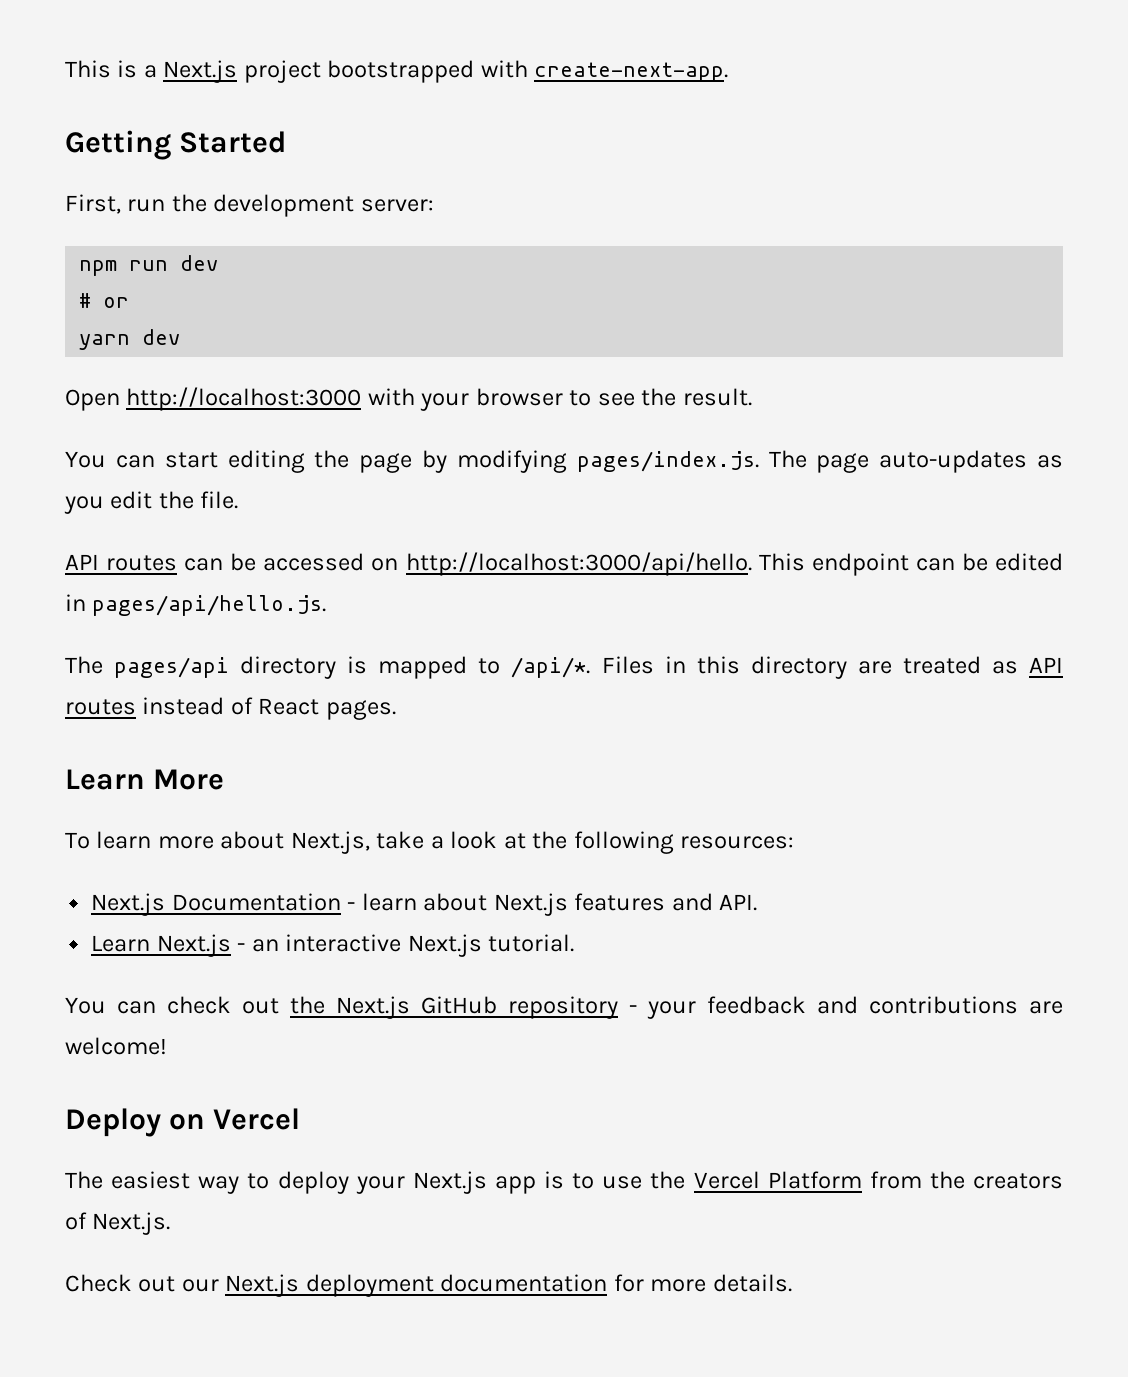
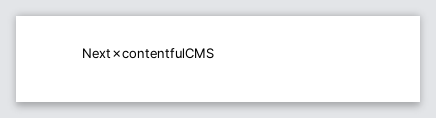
- This is a Next.js project bootstrapped with create-next-app.
- Getting Started
- First, run the development server:
- npm run dev
- # or
- yarn dev
- Open http://localhost:3000 with your browser to see the result.
- You can start editing the page by modifying pages/index.js. The page auto-updates as you edit the file.
- API routes can be accessed on http://localhost:3000/api/hello. This endpoint can be edited in pages/api/hello.js.
- The pages/api directory is mapped to /api/*. Files in this directory are treated as API routes instead of React pages.
- Learn More
- To learn more about Next.js, take a look at the following resources:
- Next.js Documentation - learn about Next.js features and API.
- Learn Next.js - an interactive Next.js tutorial.
- You can check out the Next.js GitHub repository - your feedback and contributions are welcome!
- Deploy on Vercel
- The easiest way to deploy your Next.js app is to use the Vercel Platform from the creators of Next.js.
- Check out our Next.js deployment documentation for more details.
+ Next✗contentfulCMS

